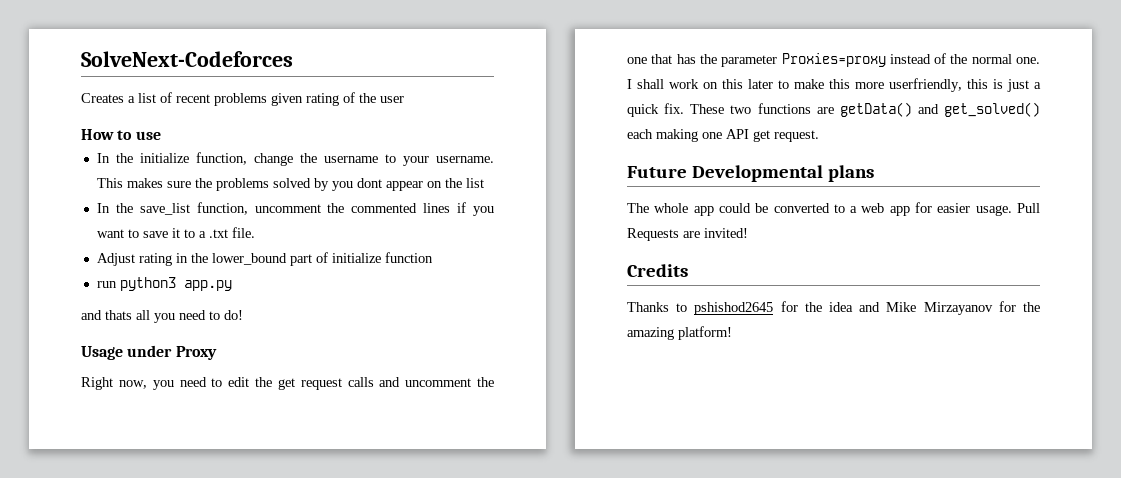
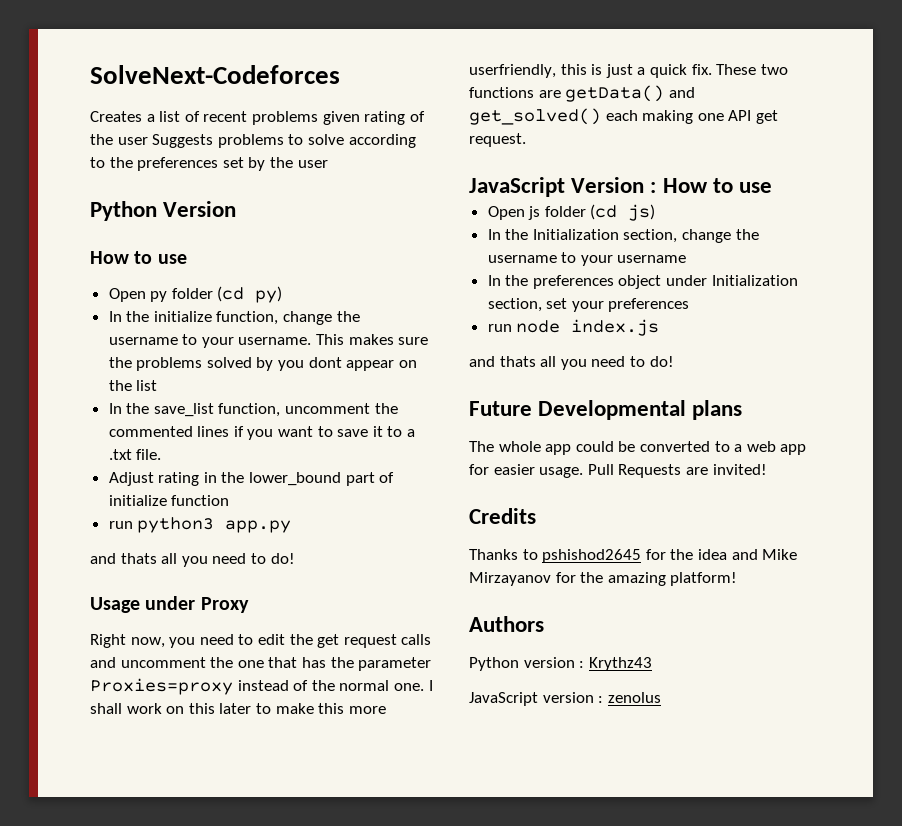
- Creates a list of recent problems given rating of the user
+ Creates a list of recent problems given rating of the user Suggests problems to solve according to the preferences set by the user
+ Python Version
  How to use
+ Open py folder (cd py)
+ JavaScript Version : How to use
+ Open js folder (cd js)
+ In the Initialization section, change the username to your username
+ In the preferences object under Initialization section, set your preferences
+ run node index.js
+ and thats all you need to do!
+ Authors
+ Python version : Krythz43
+ JavaScript version : zenolus

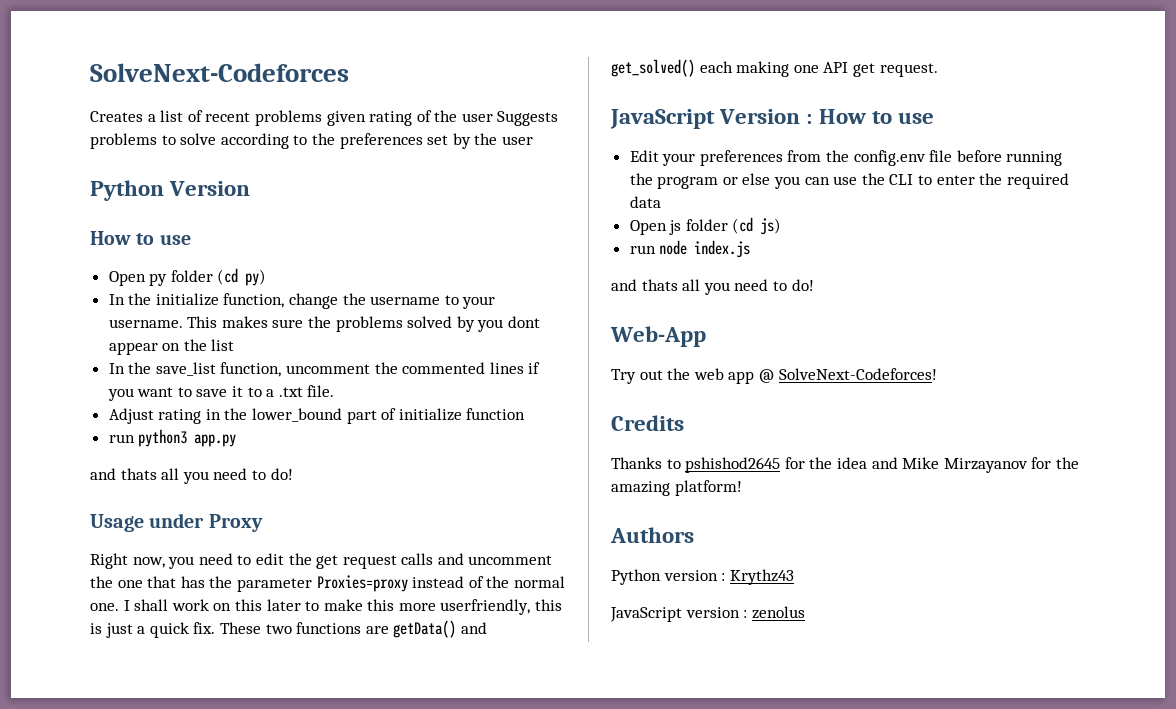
+ Edit your preferences from the config.env file before running the program or else you can use the CLI to enter the required data
- In the Initialization section, change the username to your username
- In the preferences object under Initialization section, set your preferences
- Future Developmental plans
- The whole app could be converted to a web app for easier usage. Pull Requests are invited!
+ Web-App
+ Try out the web app @ SolveNext-Codeforces!

